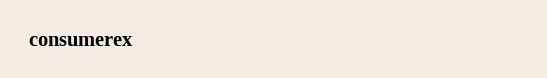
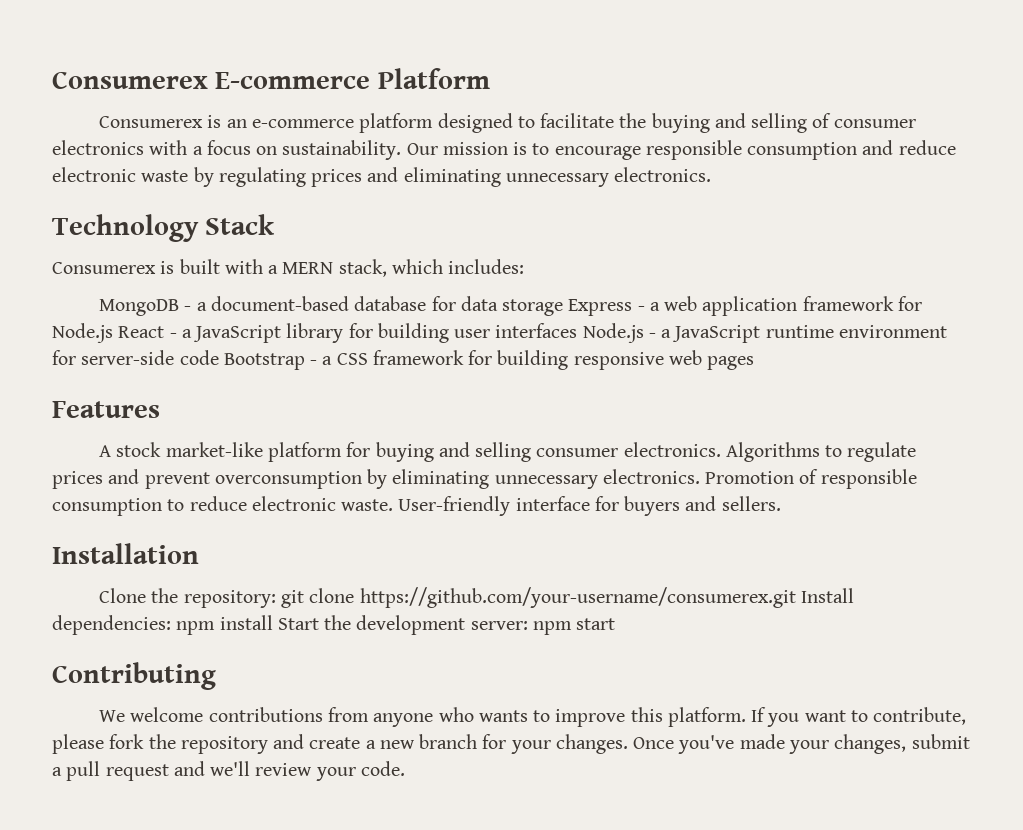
- consumerex
+ Consumerex E-commerce Platform
+ Consumerex is an e-commerce platform designed to facilitate the buying and selling of consumer electronics with a focus on sustainability. Our mission is to encourage responsible consumption and reduce electronic waste by regulating prices and eliminating unnecessary electronics.
+ Technology Stack
+ Consumerex is built with a MERN stack, which includes:
+ MongoDB - a document-based database for data storage Express - a web application framework for Node.js React - a JavaScript library for building user interfaces Node.js - a JavaScript runtime environment for server-side code Bootstrap - a CSS framework for building responsive web pages
+ Features
+ A stock market-like platform for buying and selling consumer electronics. Algorithms to regulate prices and prevent overconsumption by eliminating unnecessary electronics. Promotion of responsible consumption to reduce electronic waste. User-friendly interface for buyers and sellers.
+ Installation
+ Clone the repository: git clone https://github.com/your-username/consumerex.git Install dependencies: npm install Start the development server: npm start
+ Contributing
+ We welcome contributions from anyone who wants to improve this platform. If you want to contribute, please fork the repository and create a new branch for your changes. Once you've made your changes, submit a pull request and we'll review your code.

